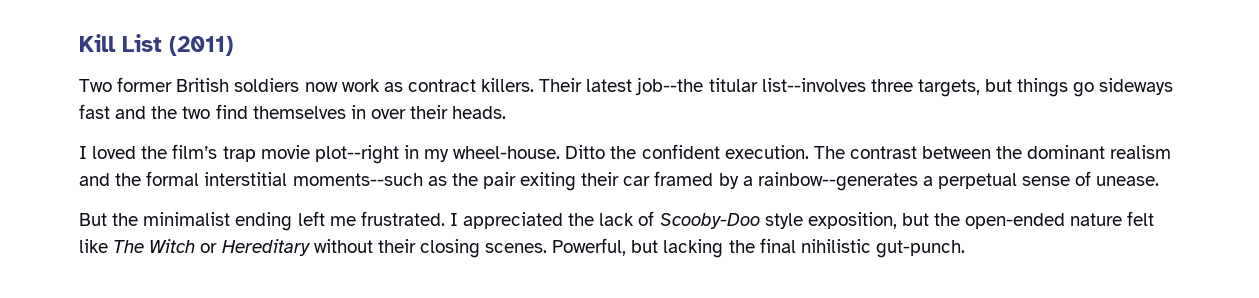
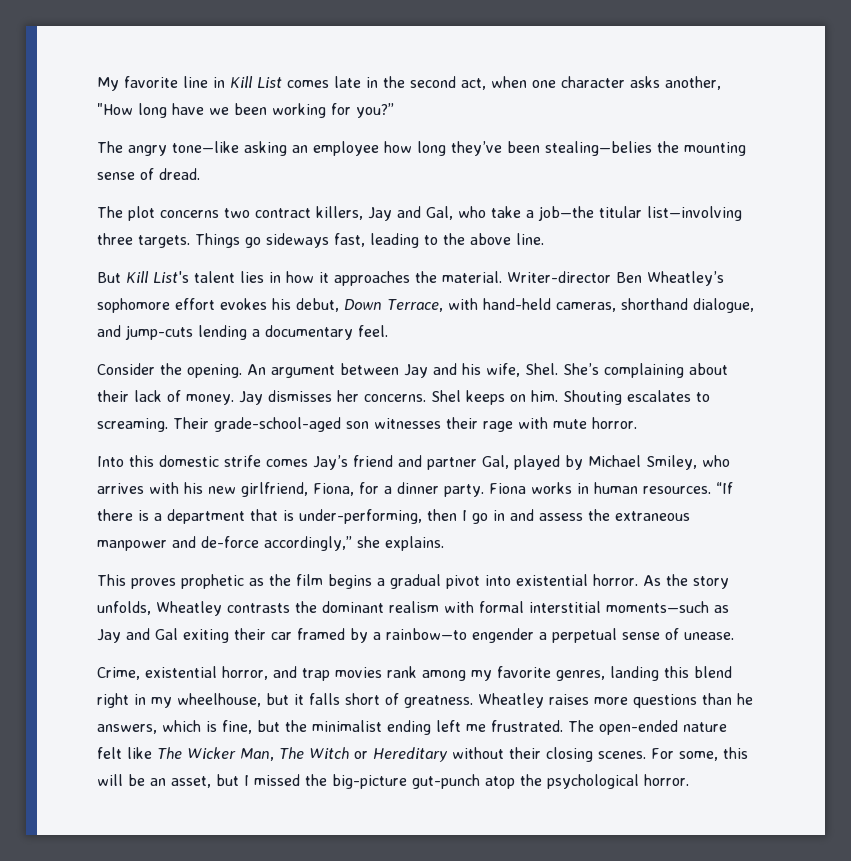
- Kill List (2011)
- Two former British soldiers now work as contract killers. Their latest job--the titular list--involves three targets, but things go sideways fast and the two find themselves in over their heads.
- I loved the film’s trap movie plot--right in my wheel-house. Ditto the confident execution. The contrast between the dominant realism and the formal interstitial moments--such as the pair exiting their car framed by a rainbow--generates a perpetual sense of unease.
+ My favorite line in Kill List comes late in the second act, when one character asks another, "How long have we been working for you?”
+ The angry tone—like asking an employee how long they’ve been stealing—belies the mounting sense of dread.
+ The plot concerns two contract killers, Jay and Gal, who take a job—the titular list—involving three targets. Things go sideways fast, leading to the above line.
+ But Kill List's talent lies in how it approaches the material. Writer-director Ben Wheatley’s sophomore effort evokes his debut, Down Terrace, with hand-held cameras, shorthand dialogue, and jump-cuts lending a documentary feel.
+ Consider the opening. An argument between Jay and his wife, Shel. She’s complaining about their lack of money. Jay dismisses her concerns. Shel keeps on him. Shouting escalates to screaming. Their grade-school-aged son witnesses their rage with mute horror.
+ Into this domestic strife comes Jay’s friend and partner Gal, played by Michael Smiley, who arrives with his new girlfriend, Fiona, for a dinner party. Fiona works in human resources. “If there is a department that is under-performing, then I go in and assess the extraneous manpower and de-force accordingly,” she explains.
+ This proves prophetic as the film begins a gradual pivot into existential horror. As the story unfolds, Wheatley contrasts the dominant realism with formal interstitial moments—such as Jay and Gal exiting their car framed by a rainbow—to engender a perpetual sense of unease.
- But the minimalist ending left me frustrated.
+ Crime, existential horror, and trap movies rank among my favorite genres, landing this blend right in my wheelhouse, but it falls short of greatness. Wheatley raises more questions than he answers, which is fine, but the minimalist ending left me frustrated.
- I appreciated the lack of Scooby-Doo style exposition, but the open-ended nature felt like The Witch or Hereditary without their closing scenes.
+ The open-ended nature felt like The Wicker Man, The Witch or Hereditary without their closing scenes.
- Powerful, but lacking the final nihilistic gut-punch.
+ For some, this will be an asset, but I missed the big-picture gut-punch atop the psychological horror.

